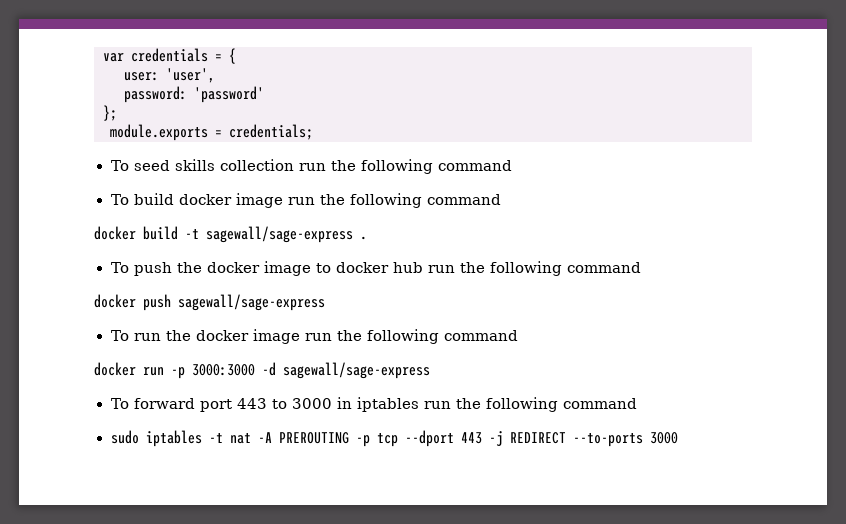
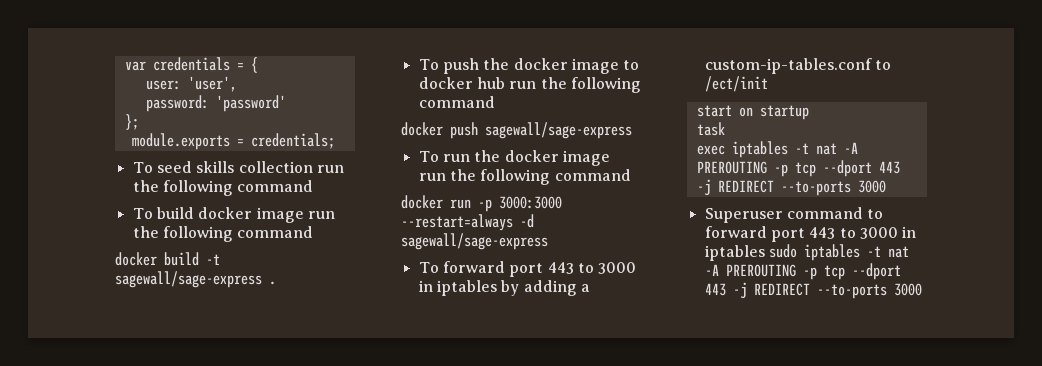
- docker run -p 3000:3000 -d sagewall/sage-express
+ docker run -p 3000:3000 --restart=always -d sagewall/sage-express
- To forward port 443 to 3000 in iptables run the following command
- sudo iptables -t nat -A PREROUTING -p tcp --dport 443 -j REDIRECT --to-ports 3000
+ To forward port 443 to 3000 in iptables by adding a custom-ip-tables.conf to /ect/init
+ start on startup
+ task
+ exec iptables -t nat -A PREROUTING -p tcp --dport 443 -j REDIRECT --to-ports 3000
+ Superuser command to forward port 443 to 3000 in iptables sudo iptables -t nat -A PREROUTING -p tcp --dport 443 -j REDIRECT --to-ports 3000

